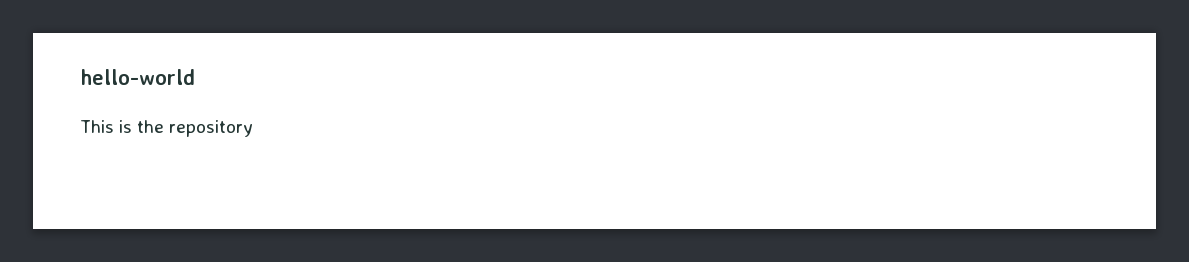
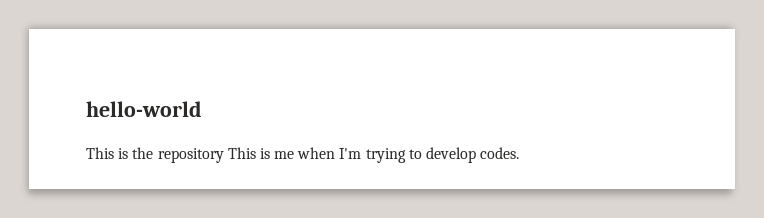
- This is the repository
+ This is the repository This is me when I'm trying to develop codes.

